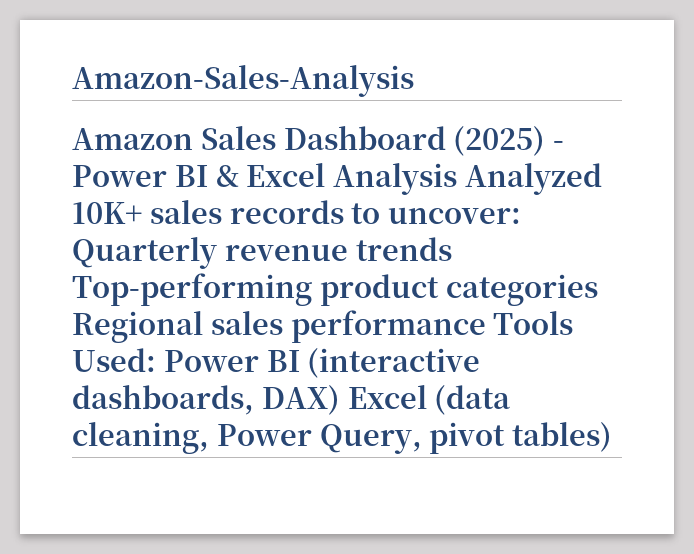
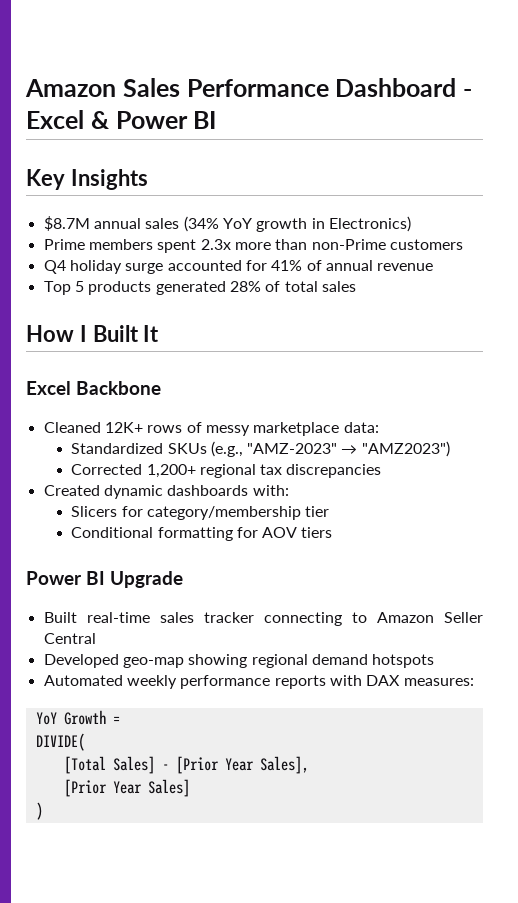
- Amazon-Sales-Analysis
- Amazon Sales Dashboard (2025) - Power BI & Excel Analysis Analyzed 10K+ sales records to uncover: Quarterly revenue trends Top-performing product categories Regional sales performance Tools Used: Power BI (interactive dashboards, DAX) Excel (data cleaning, Power Query, pivot tables)
+ Amazon Sales Performance Dashboard - Excel & Power BI
+ Key Insights
+ $8.7M annual sales (34% YoY growth in Electronics)
+ Prime members spent 2.3x more than non-Prime customers
+ Q4 holiday surge accounted for 41% of annual revenue
+ Top 5 products generated 28% of total sales
+ How I Built It
+ Excel Backbone
+ Cleaned 12K+ rows of messy marketplace data:
+ Standardized SKUs (e.g., "AMZ-2023" → "AMZ2023")
+ Corrected 1,200+ regional tax discrepancies
+ Created dynamic dashboards with:
+ Slicers for category/membership tier
+ Conditional formatting for AOV tiers
+ Power BI Upgrade
+ Built real-time sales tracker connecting to Amazon Seller Central
+ Developed geo-map showing regional demand hotspots
+ Automated weekly performance reports with DAX measures:
+ YoY Growth =
+ DIVIDE(
+ [Total Sales] - [Prior Year Sales],
+ [Prior Year Sales]
+ )

